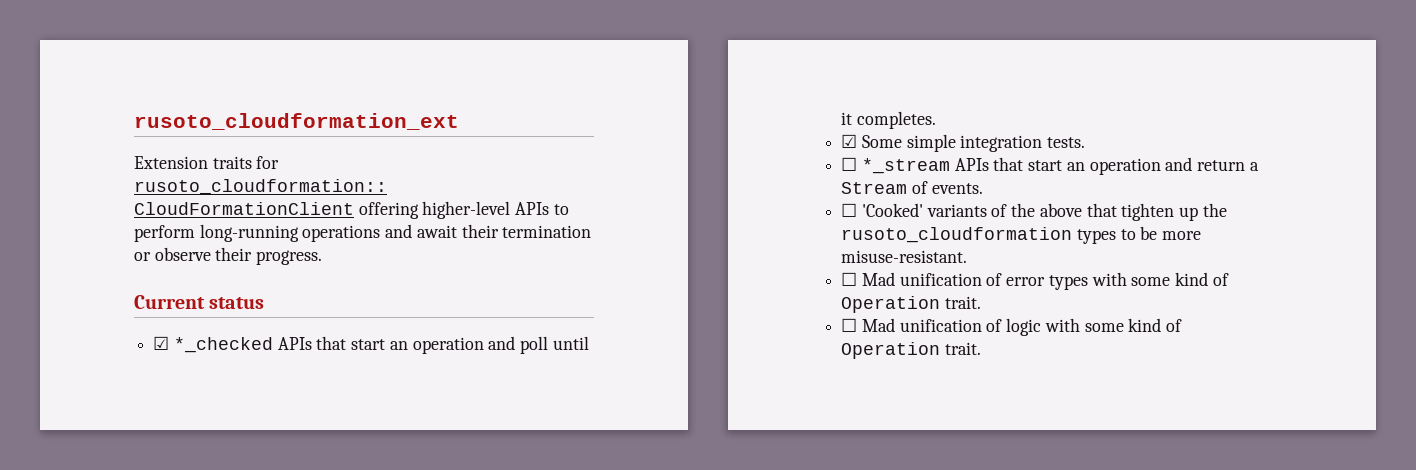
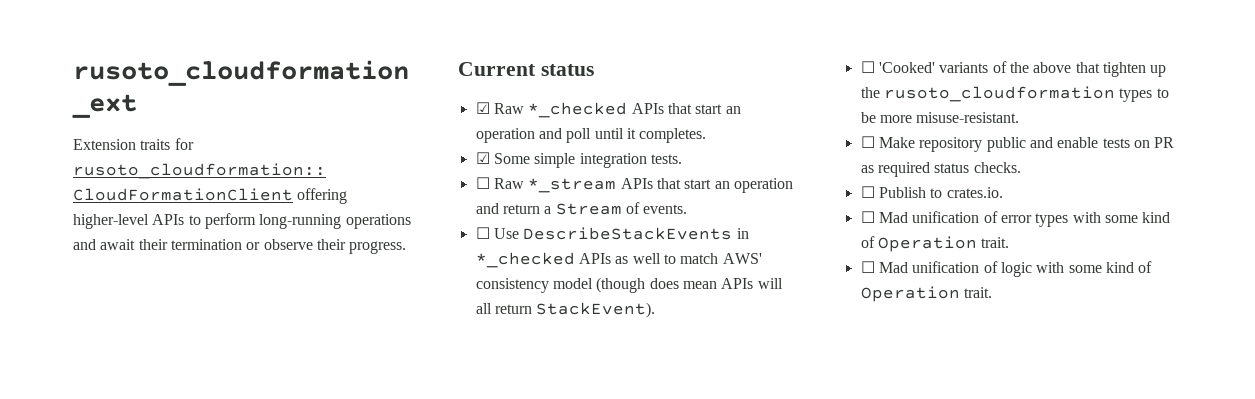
- ☑ *_checked APIs that start an operation and poll until it completes.
+ ☑ Raw *_checked APIs that start an operation and poll until it completes.
- ☐ *_stream APIs that start an operation and return a Stream of events.
+ ☐ Raw *_stream APIs that start an operation and return a Stream of events.
+ ☐ Use DescribeStackEvents in *_checked APIs as well to match AWS' consistency model (though does mean APIs will all return StackEvent).
+ ☐ Make repository public and enable tests on PR as required status checks.
+ ☐ Publish to crates.io.

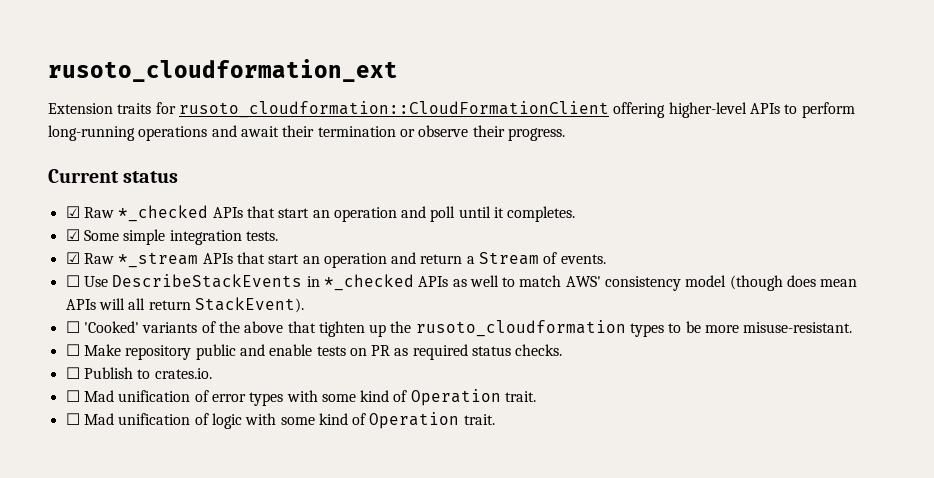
- ☐ Raw *_stream APIs that start an operation and return a Stream of events.
+ ☑ Raw *_stream APIs that start an operation and return a Stream of events.

